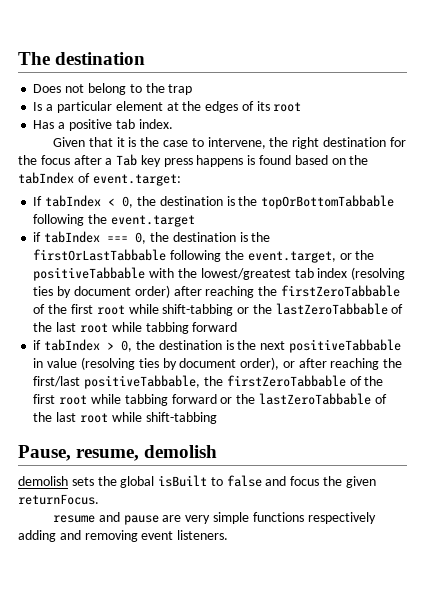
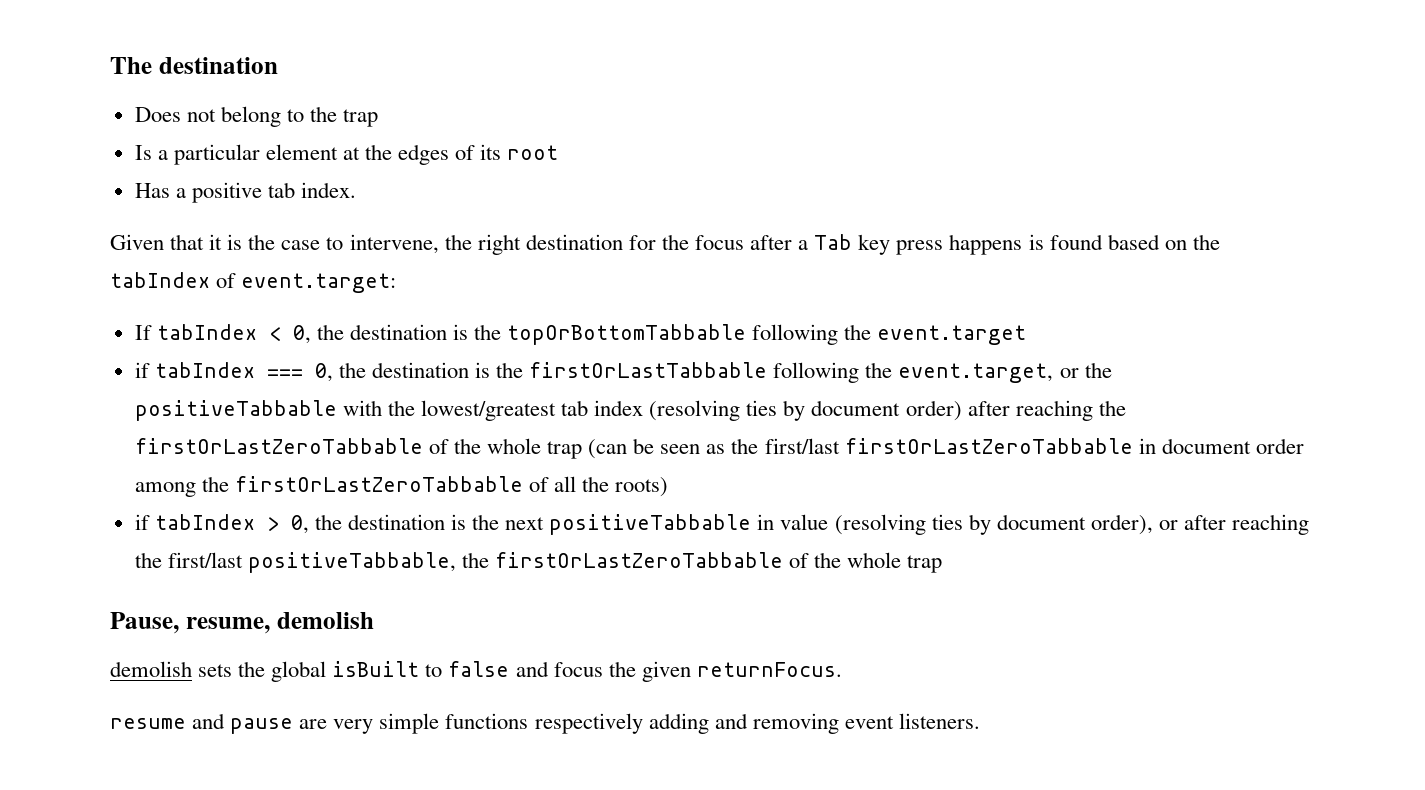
- if tabIndex === 0, the destination is the firstOrLastTabbable following the event.target, or the positiveTabbable with the lowest/greatest tab index (resolving ties by document order) after reaching the firstZeroTabbable of the first root while shift-tabbing or the lastZeroTabbable of the last root while tabbing forward
+ if tabIndex === 0, the destination is the firstOrLastTabbable following the event.target, or the positiveTabbable with the lowest/greatest tab index (resolving ties by document order) after reaching the firstOrLastZeroTabbable of the whole trap (can be seen as the first/last firstOrLastZeroTabbable in document order among the firstOrLastZeroTabbable of all the roots)
- if tabIndex > 0, the destination is the next positiveTabbable in value (resolving ties by document order), or after reaching the first/last positiveTabbable, the firstZeroTabbable of the first root while tabbing forward or the lastZeroTabbable of the last root while shift-tabbing
+ if tabIndex > 0, the destination is the next positiveTabbable in value (resolving ties by document order), or after reaching the first/last positiveTabbable, the firstOrLastZeroTabbable of the whole trap

